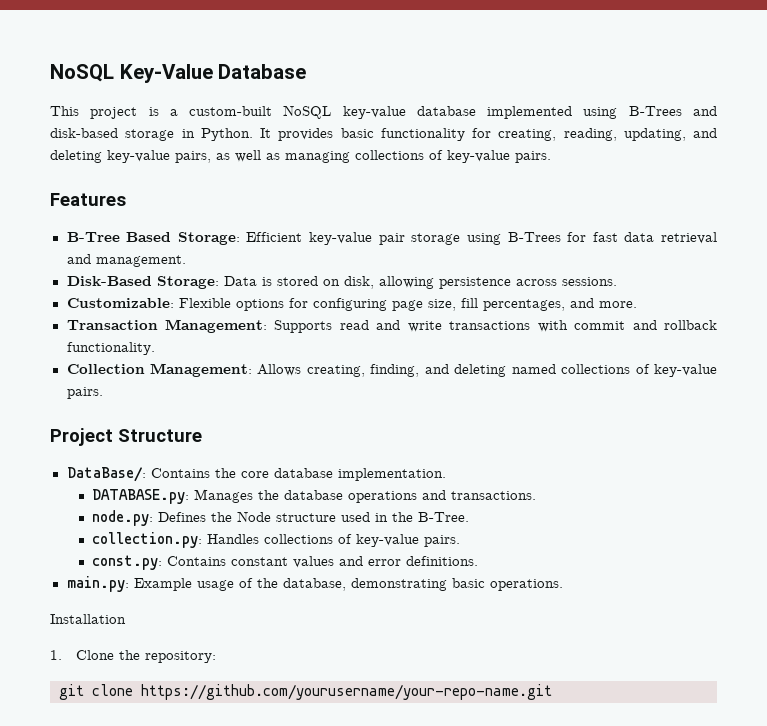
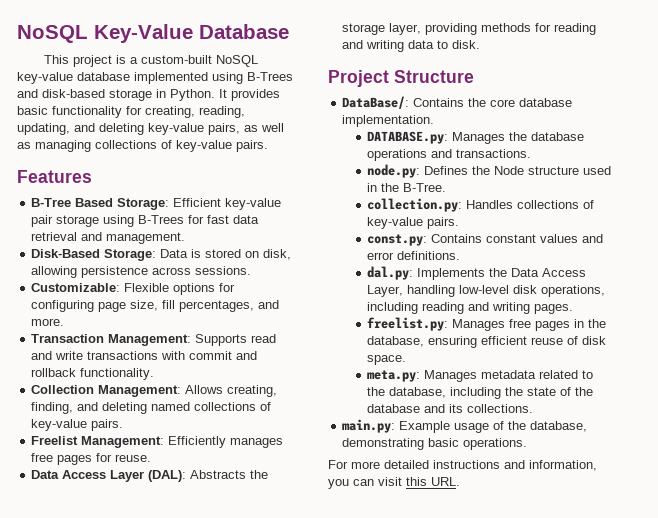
+ Freelist Management: Efficiently manages free pages for reuse.
+ Data Access Layer (DAL): Abstracts the storage layer, providing methods for reading and writing data to disk.
+ dal.py: Implements the Data Access Layer, handling low-level disk operations, including reading and writing pages.
+ freelist.py: Manages free pages in the database, ensuring efficient reuse of disk space.
+ meta.py: Manages metadata related to the database, including the state of the database and its collections.
- Installation
- 1. Clone the repository:
- git clone https://github.com/yourusername/your-repo-name.git
+ For more detailed instructions and information, you can visit this URL.

